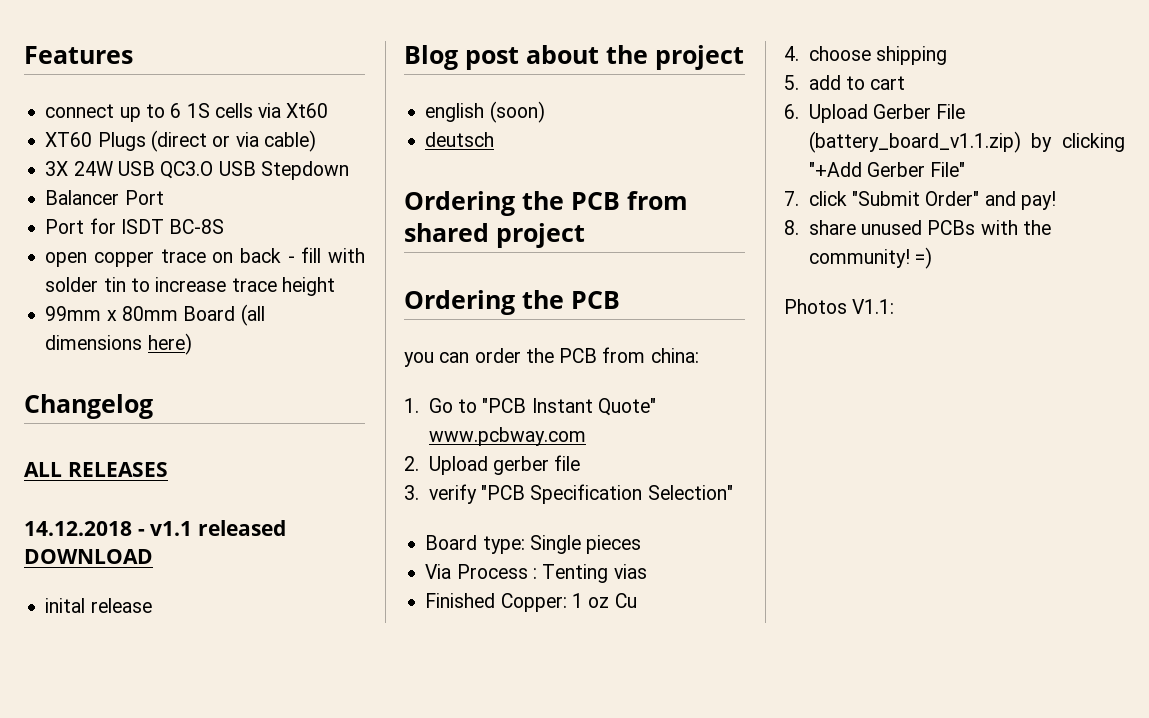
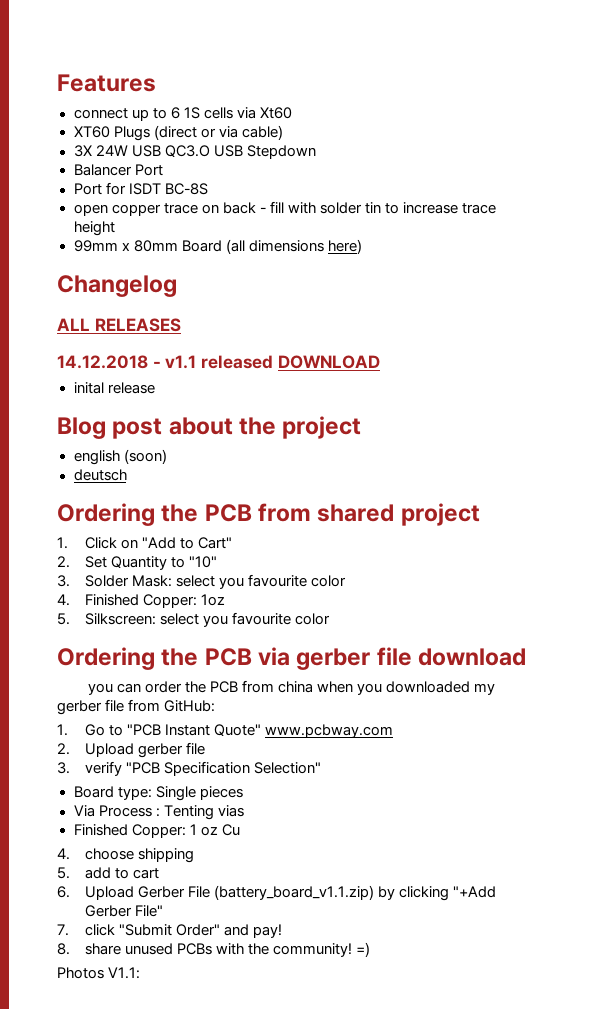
  Ordering the PCB from shared project
- Ordering the PCB
+ 1. Click on "Add to Cart"
+ 2. Set Quantity to "10"
+ 3. Solder Mask: select you favourite color
+ 4. Finished Copper: 1oz
+ 5. Silkscreen: select you favourite color
+ Ordering the PCB via gerber file download
- you can order the PCB from china:
+ you can order the PCB from china when you downloaded my gerber file from GitHub:

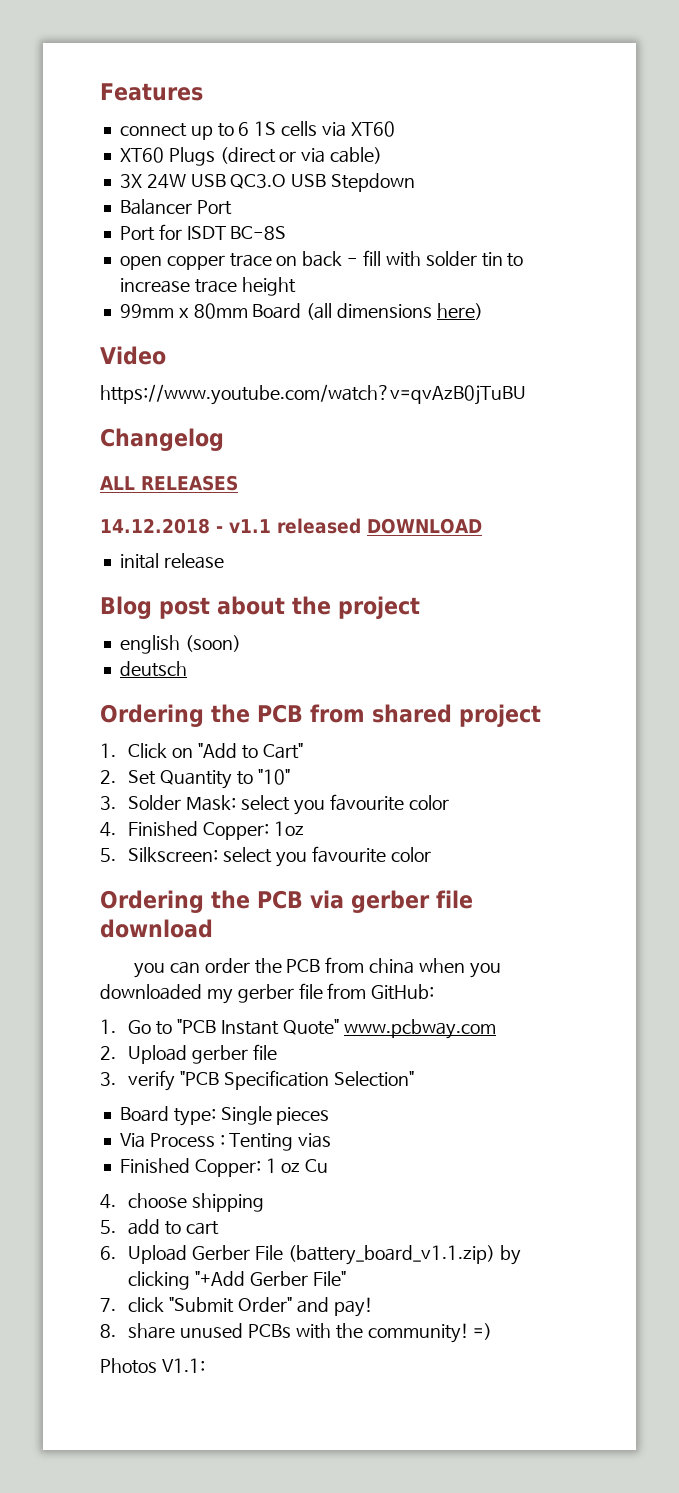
- connect up to 6 1S cells via Xt60
+ connect up to 6 1S cells via XT60
+ Video
+ https://www.youtube.com/watch?v=qvAzB0jTuBU

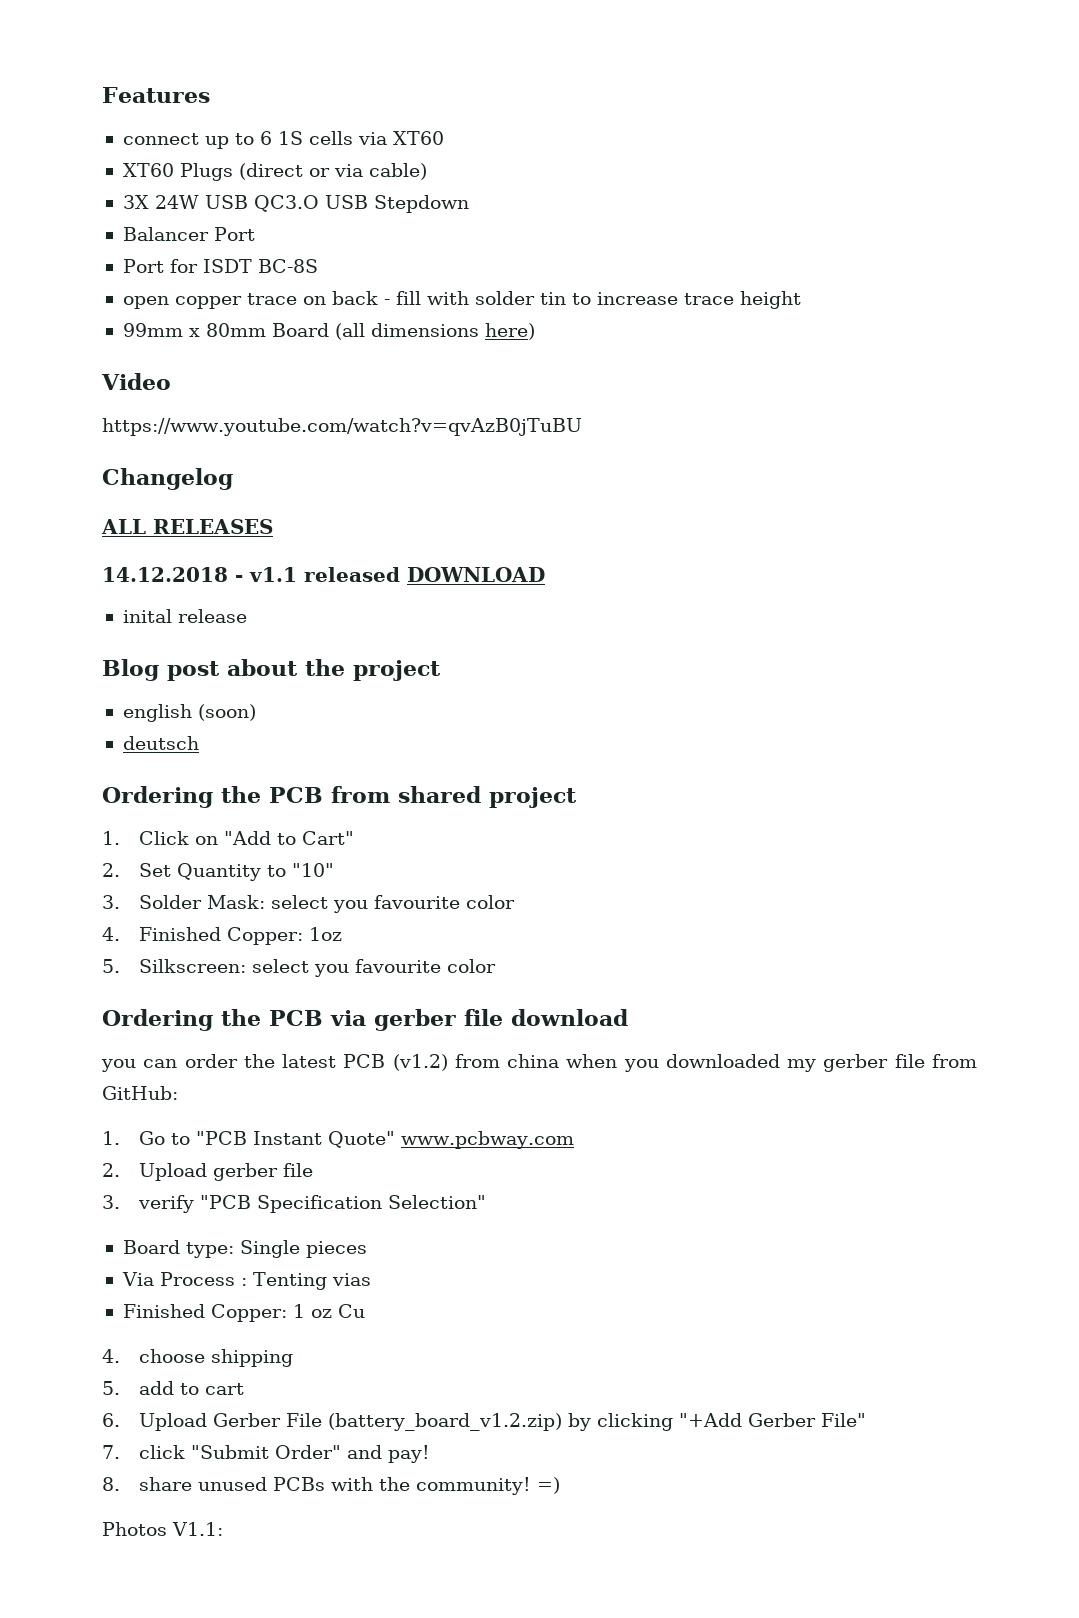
- you can order the PCB from china when you downloaded my gerber file from GitHub:
+ you can order the latest PCB (v1.2) from china when you downloaded my gerber file from GitHub:
- 6. Upload Gerber File (battery_board_v1.1.zip) by clicking "+Add Gerber File"
+ 6. Upload Gerber File (battery_board_v1.2.zip) by clicking "+Add Gerber File"

